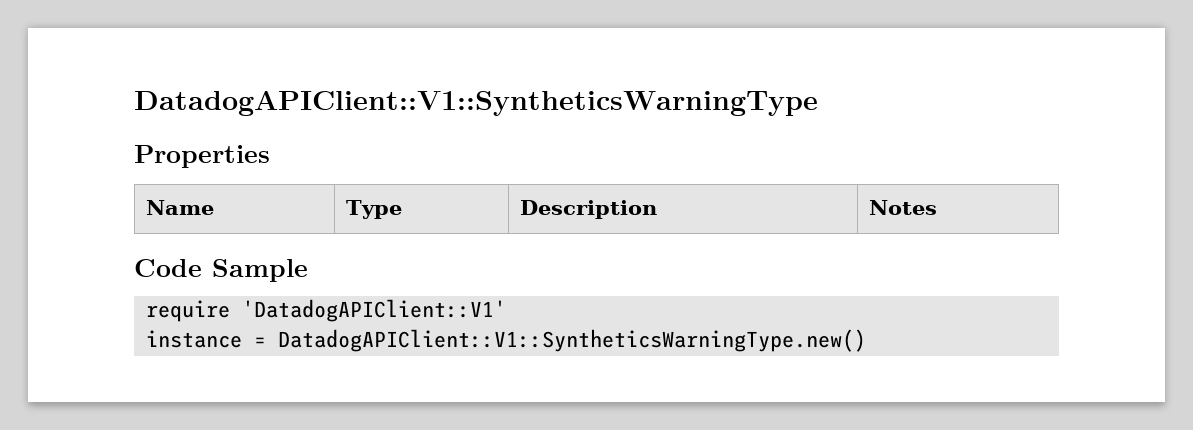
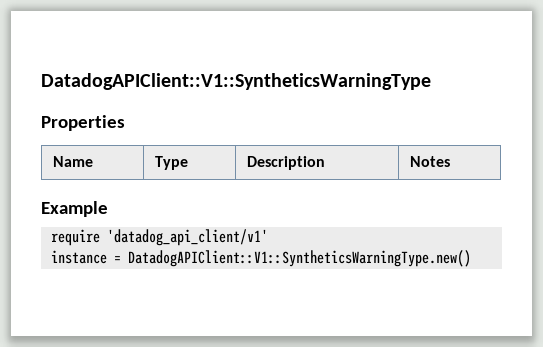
- Code Sample
+ Example
- require 'DatadogAPIClient::V1'
+ require 'datadog_api_client/v1'

